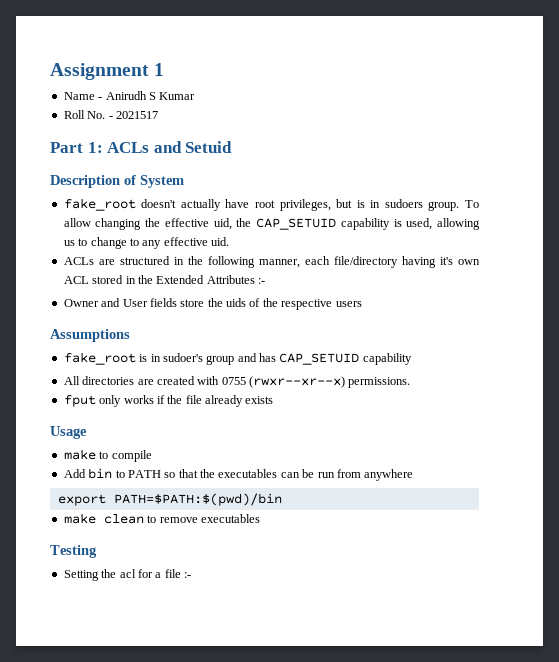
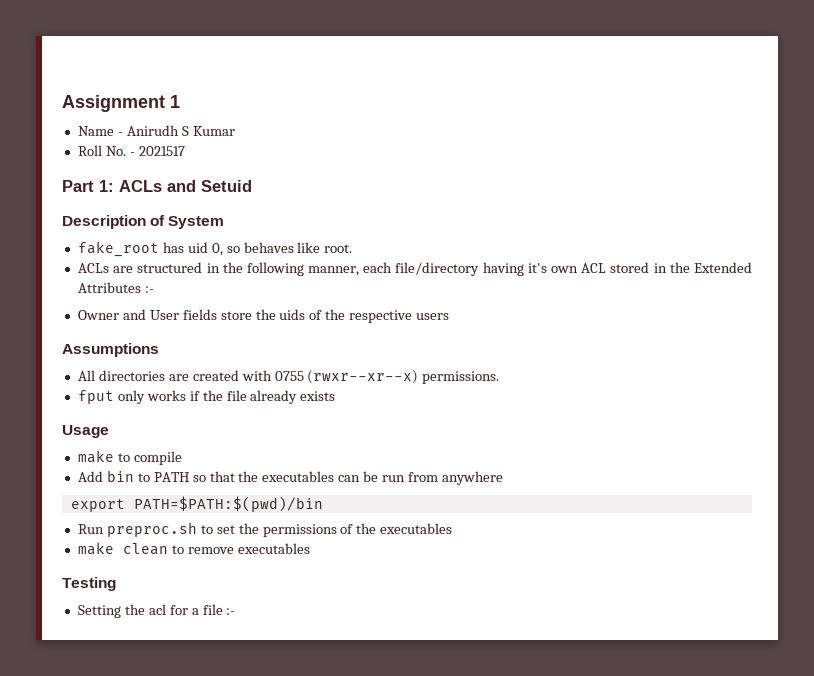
- fake_root doesn't actually have root privileges, but is in sudoers group. To allow changing the effective uid, the CAP_SETUID capability is used, allowing us to change to any effective uid.
+ fake_root has uid 0, so behaves like root.
- fake_root is in sudoer's group and has CAP_SETUID capability
+ Run preproc.sh to set the permissions of the executables

